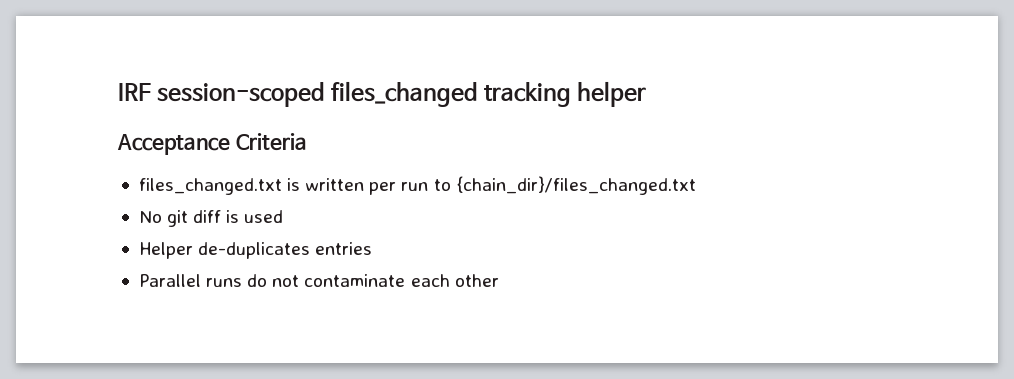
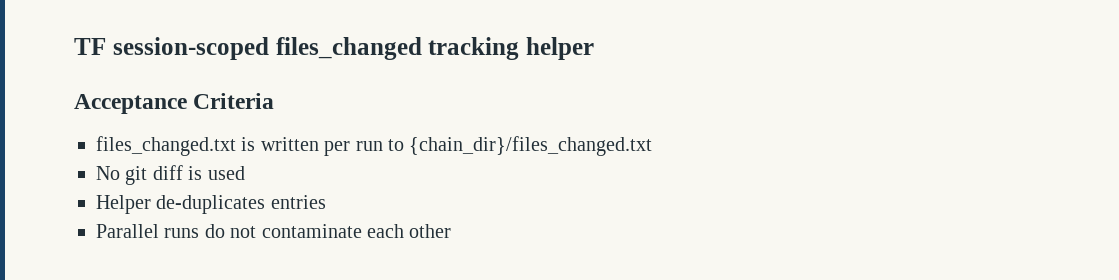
- IRF session-scoped files_changed tracking helper
+ TF session-scoped files_changed tracking helper

